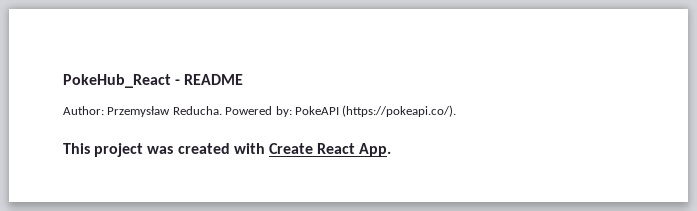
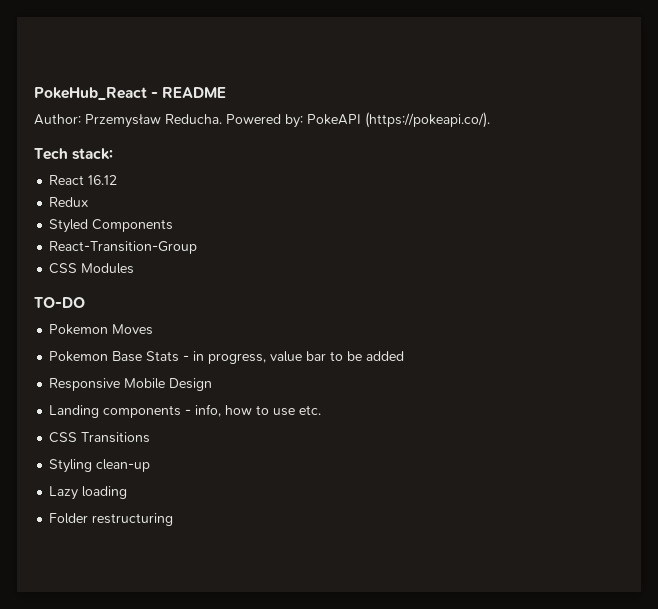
- This project was created with Create React App.
+ Tech stack:
+ React 16.12
+ Redux
+ Styled Components
+ React-Transition-Group
+ CSS Modules
+ TO-DO
+ Pokemon Moves
+ Pokemon Base Stats - in progress, value bar to be added
+ Responsive Mobile Design
+ Landing components - info, how to use etc.
+ CSS Transitions
+ Styling clean-up
+ Lazy loading
+ Folder restructuring

